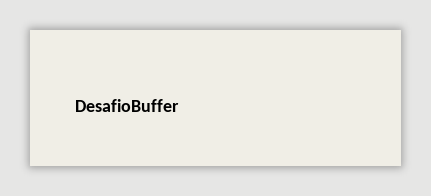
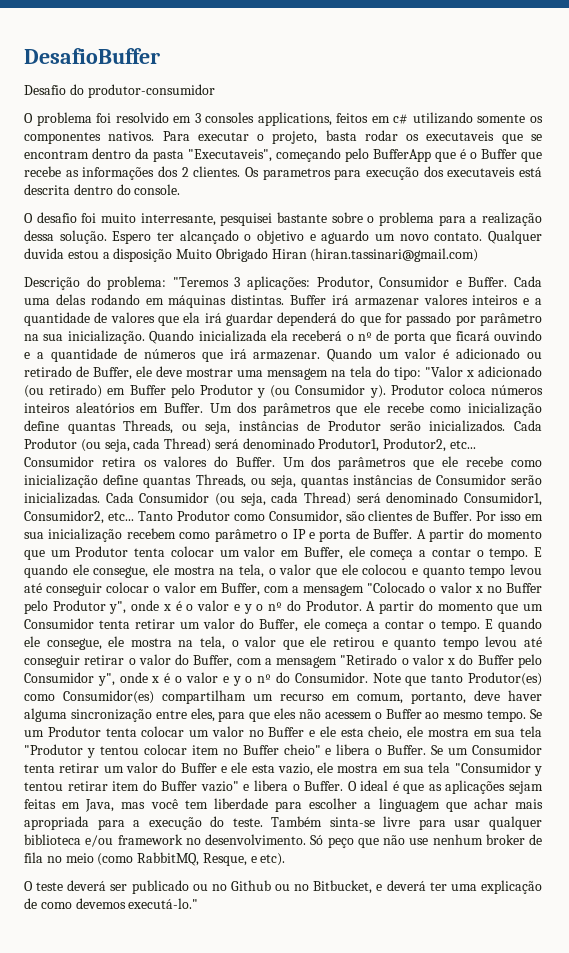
+ Desafio do produtor-consumidor
+ O problema foi resolvido em 3 consoles applications, feitos em c# utilizando somente os componentes nativos. Para executar o projeto, basta rodar os executaveis que se encontram dentro da pasta "Executaveis", começando pelo BufferApp que é o Buffer que recebe as informações dos 2 clientes. Os parametros para execução dos executaveis está descrita dentro do console.
+ O desafio foi muito interresante, pesquisei bastante sobre o problema para a realização dessa solução. Espero ter alcançado o objetivo e aguardo um novo contato. Qualquer duvida estou a disposição Muito Obrigado Hiran (hiran.tassinari@gmail.com)
+ Descrição do problema: "Teremos 3 aplicações: Produtor, Consumidor e Buffer. Cada uma delas rodando em máquinas distintas. Buffer irá armazenar valores inteiros e a quantidade de valores que ela irá guardar dependerá do que for passado por parâmetro na sua inicialização. Quando inicializada ela receberá o nº de porta que ficará ouvindo e a quantidade de números que irá armazenar. Quando um valor é adicionado ou retirado de Buffer, ele deve mostrar uma mensagem na tela do tipo: "Valor x adicionado (ou retirado) em Buffer pelo Produtor y (ou Consumidor y). Produtor coloca números inteiros aleatórios em Buffer. Um dos parâmetros que ele recebe como inicialização define quantas Threads, ou seja, instâncias de Produtor serão inicializados. Cada Produtor (ou seja, cada Thread) será denominado Produtor1, Produtor2, etc... Consumidor retira os valores do Buffer. Um dos parâmetros que ele recebe como inicialização define quantas Threads, ou seja, quantas instâncias de Consumidor serão inicializadas. Cada Consumidor (ou seja, cada Thread) será denominado Consumidor1, Consumidor2, etc... Tanto Produtor como Consumidor, são clientes de Buffer. Por isso em sua inicialização recebem como parâmetro o IP e porta de Buffer. A partir do momento que um Produtor tenta colocar um valor em Buffer, ele começa a contar o tempo. E quando ele consegue, ele mostra na tela, o valor que ele colocou e quanto tempo levou até conseguir colocar o valor em Buffer, com a mensagem "Colocado o valor x no Buffer pelo Produtor y", onde x é o valor e y o nº do Produtor. A partir do momento que um Consumidor tenta retirar um valor do Buffer, ele começa a contar o tempo. E quando ele consegue, ele mostra na tela, o valor que ele retirou e quanto tempo levou até conseguir retirar o valor do Buffer, com a mensagem "Retirado o valor x do Buffer pelo Consumidor y", onde x é o valor e y o nº do Consumidor. Note que tanto Produtor(es) como Consumidor(es) compartilham um recurso em comum, portanto, deve haver alguma sincronização entre eles, para que eles não acessem o Buffer ao mesmo tempo. Se um Produtor tenta colocar um valor no Buffer e ele esta cheio, ele mostra em sua tela "Produtor y tentou colocar item no Buffer cheio" e libera o Buffer. Se um Consumidor tenta retirar um valor do Buffer e ele esta vazio, ele mostra em sua tela "Consumidor y tentou retirar item do Buffer vazio" e libera o Buffer. O ideal é que as aplicações sejam feitas em Java, mas você tem liberdade para escolher a linguagem que achar mais apropriada para a execução do teste. Também sinta-se livre para usar qualquer biblioteca e/ou framework no desenvolvimento. Só peço que não use nenhum broker de fila no meio (como RabbitMQ, Resque, e etc).
+ O teste deverá ser publicado ou no Github ou no Bitbucket, e deverá ter uma explicação de como devemos executá-lo."

